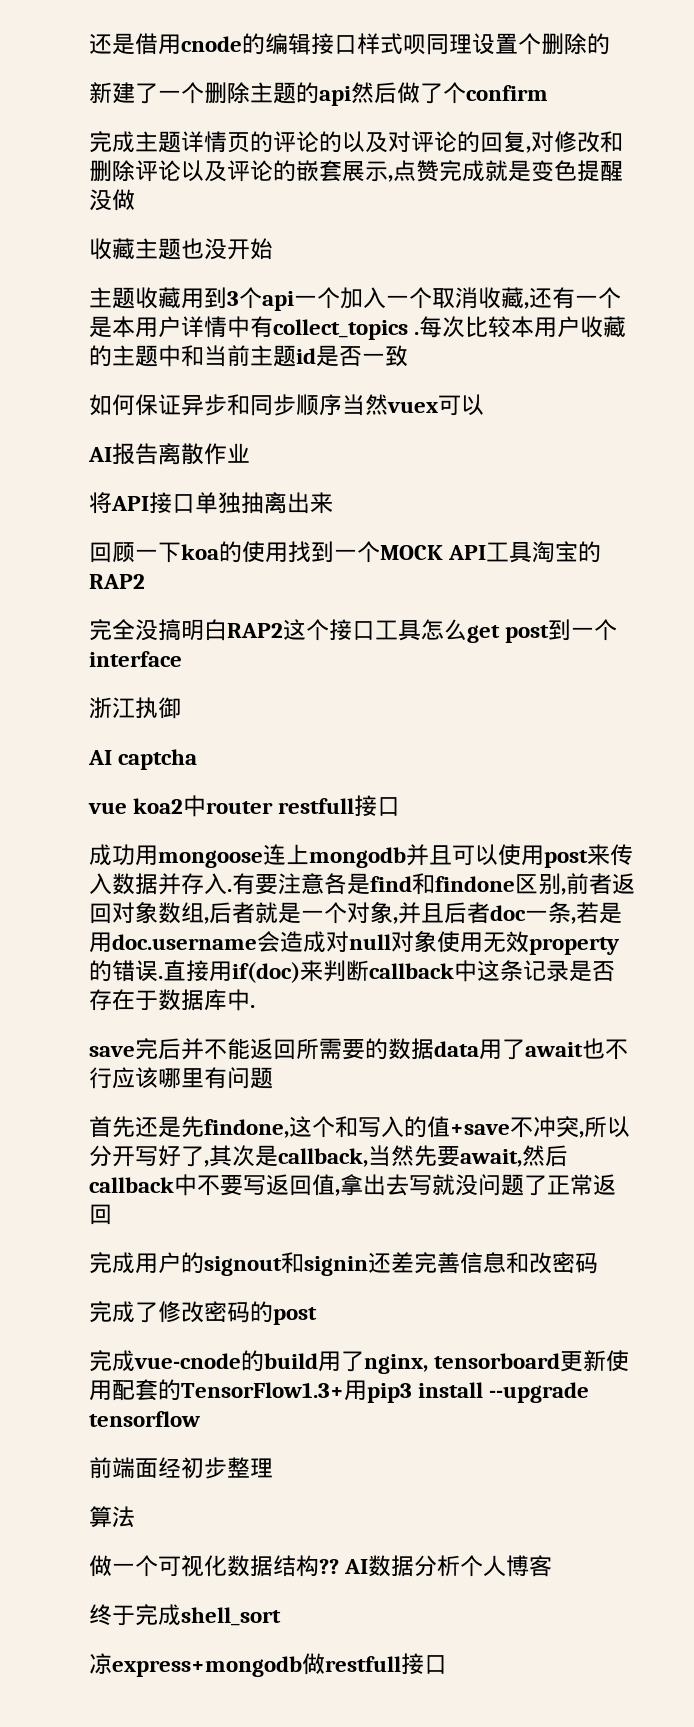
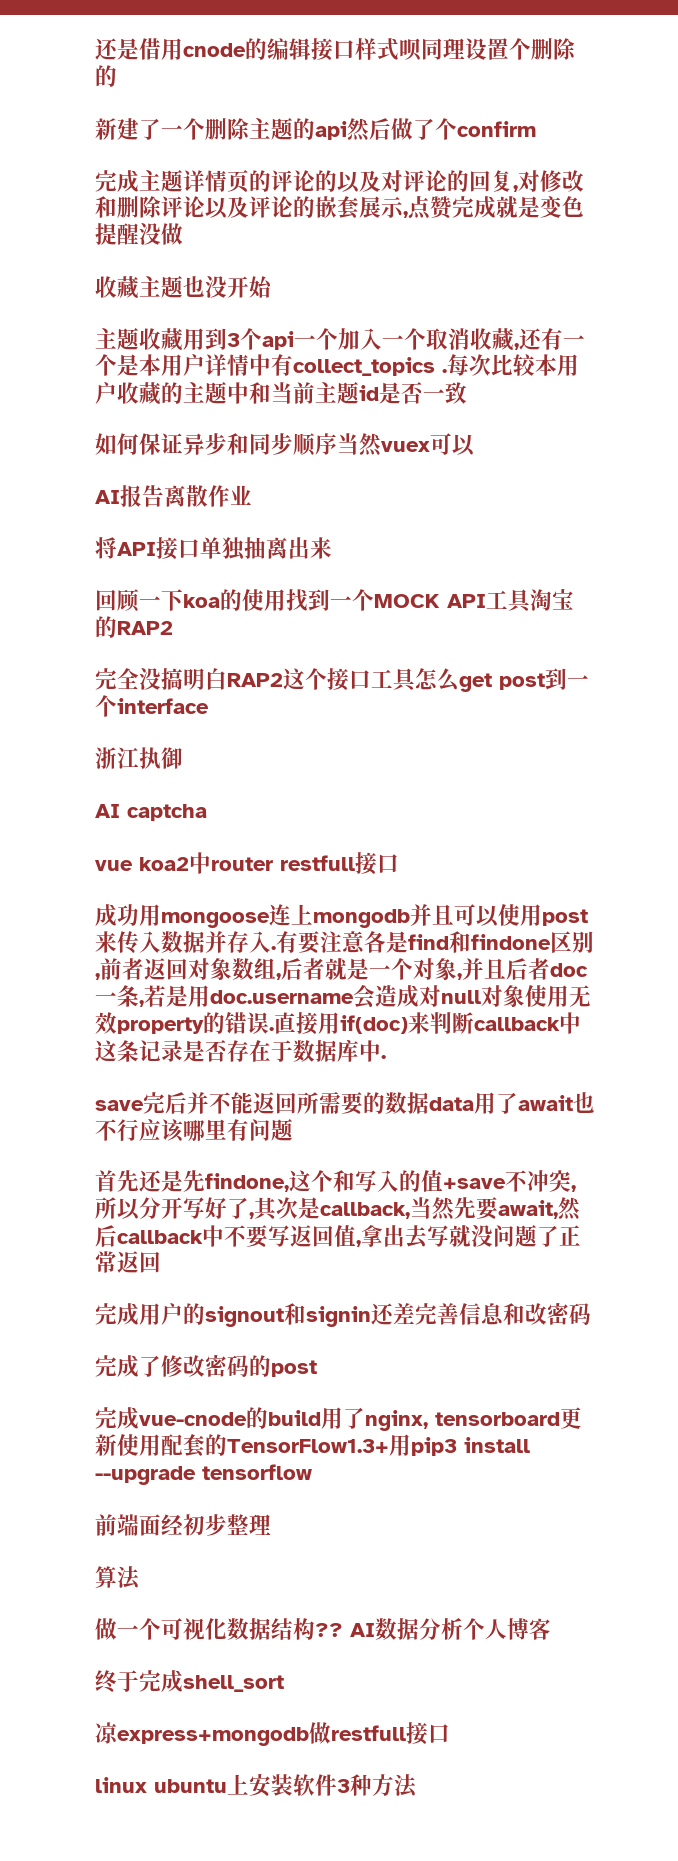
+ linux ubuntu上安装软件3种方法

